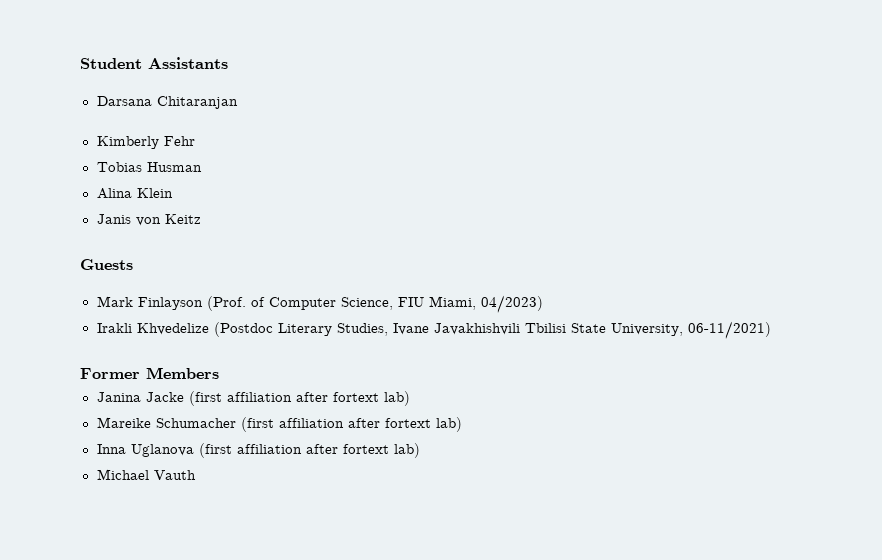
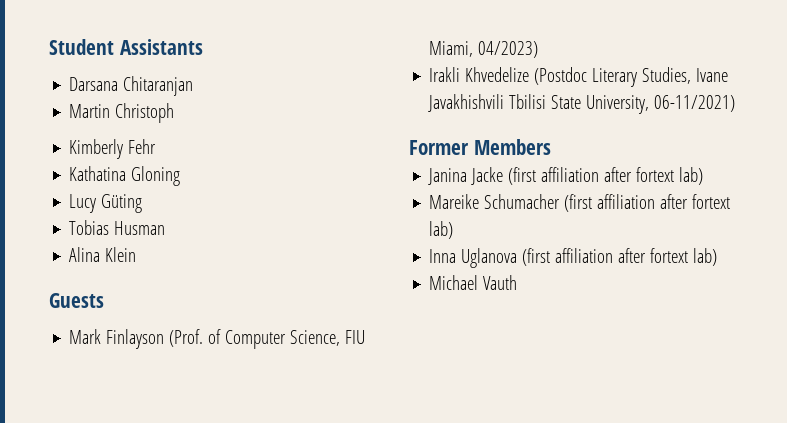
+ Martin Christoph
+ Kathatina Gloning
+ Lucy Güting
- Janis von Keitz

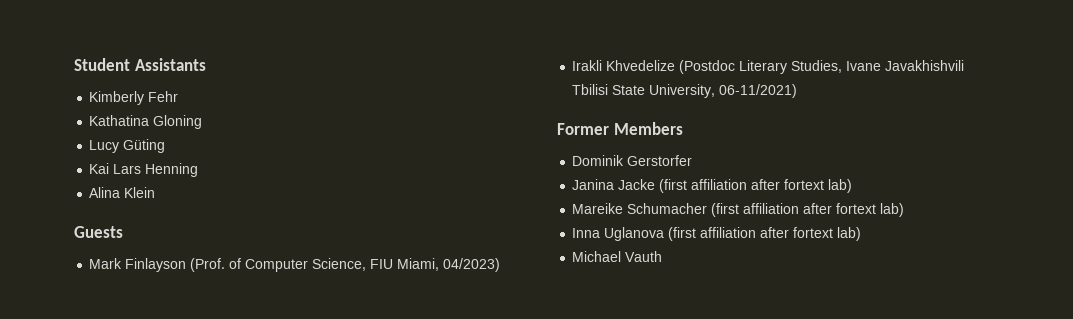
- Darsana Chitaranjan
- Martin Christoph
- Tobias Husman
+ Kai Lars Henning
+ Dominik Gerstorfer

